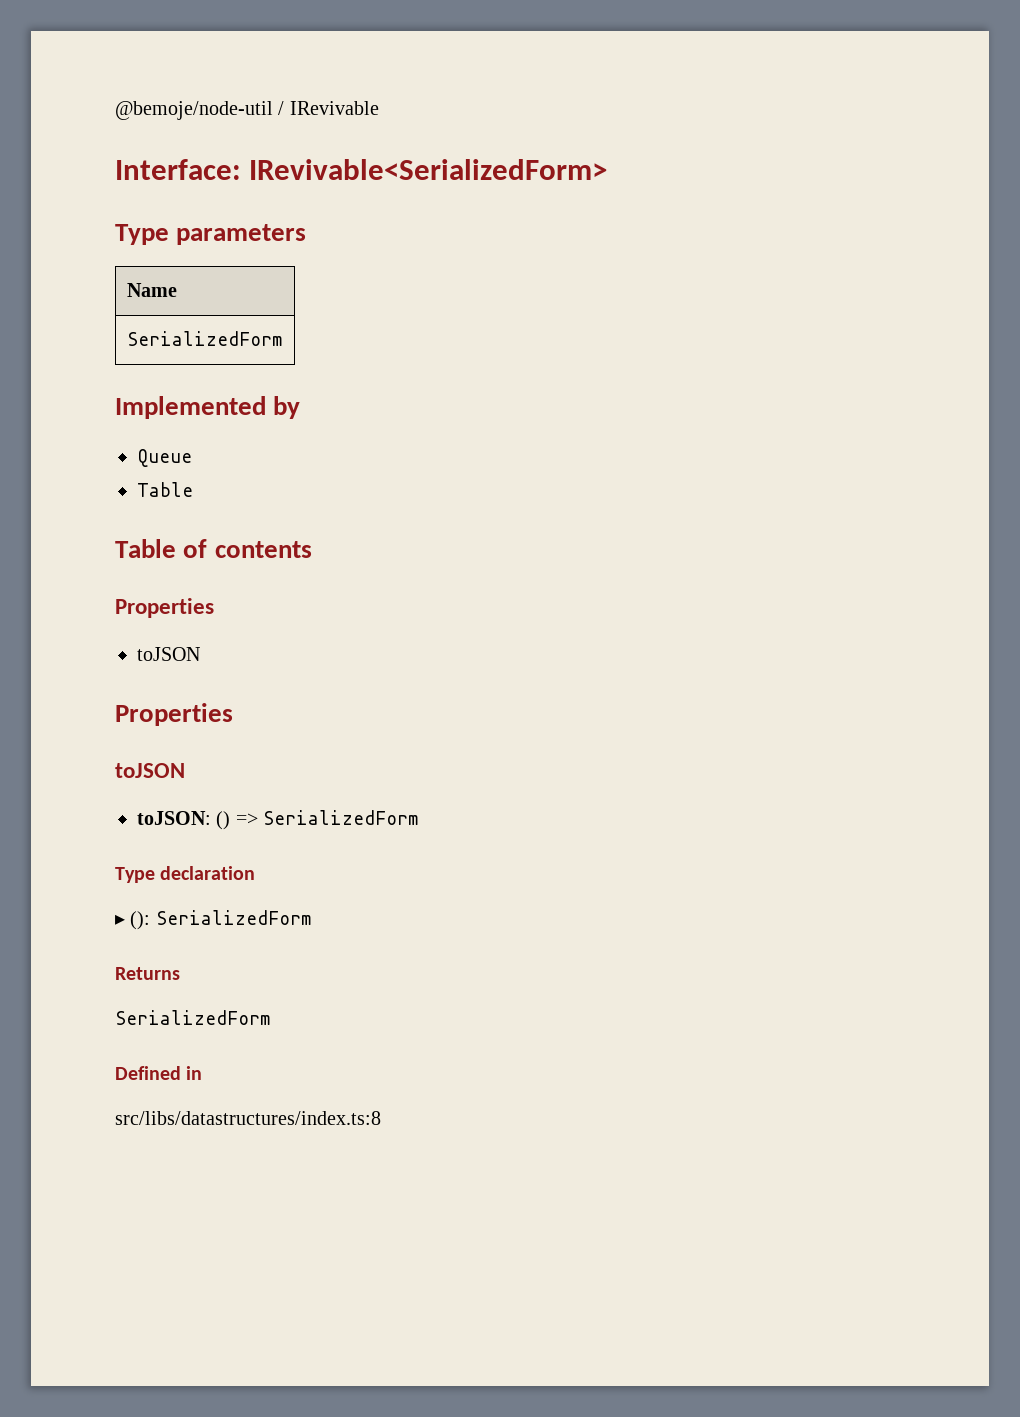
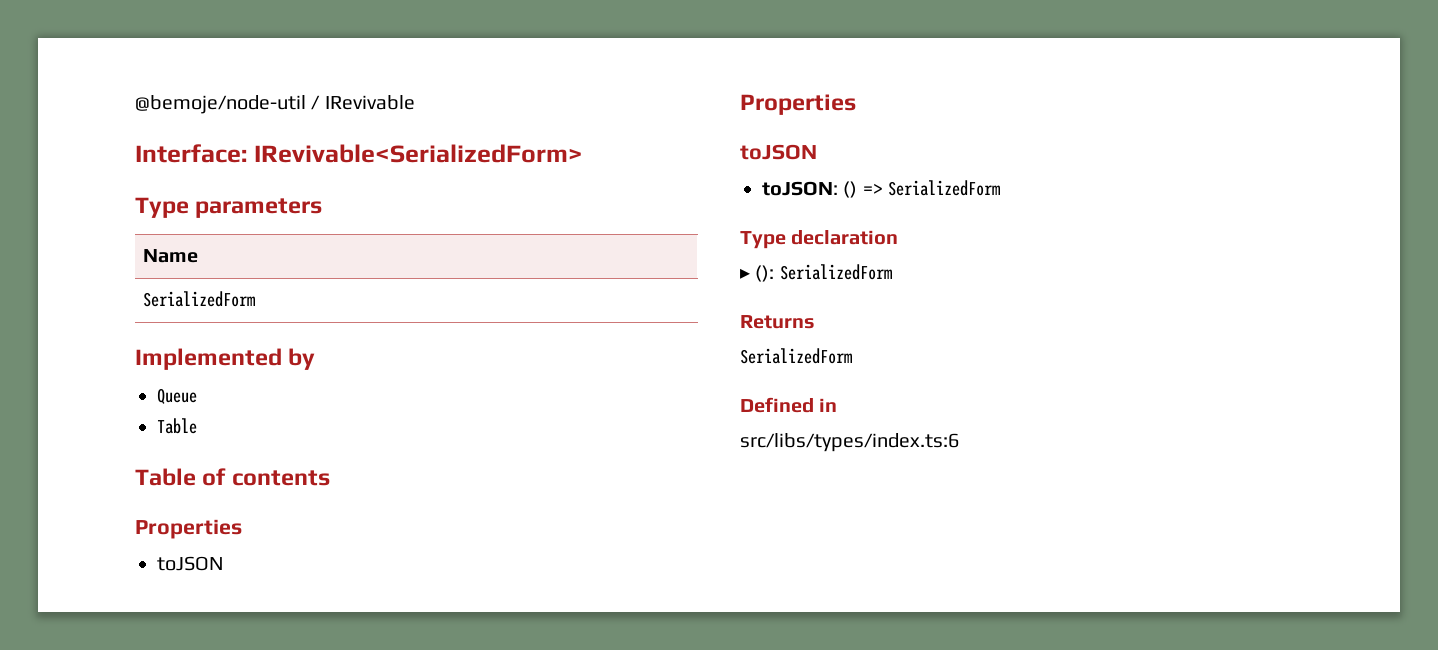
- src/libs/datastructures/index.ts:8
+ src/libs/types/index.ts:6

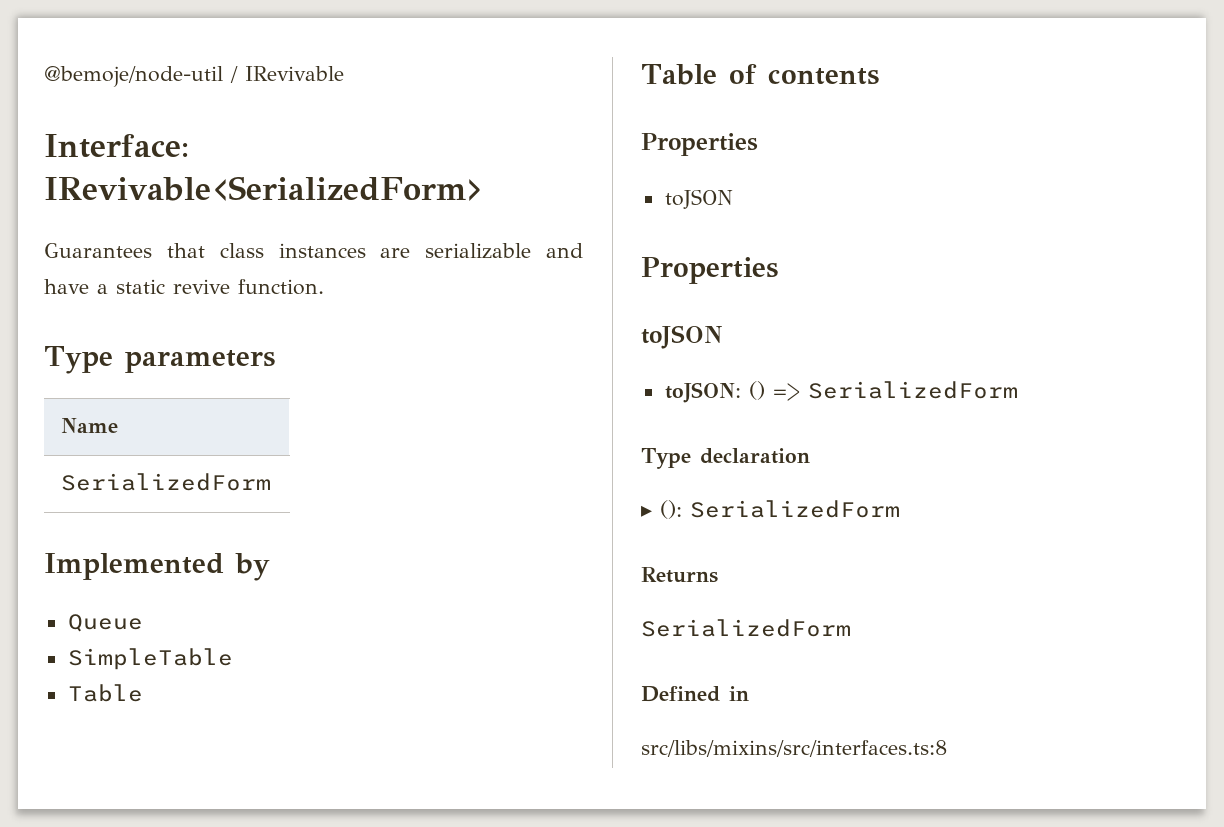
+ Guarantees that class instances are serializable and have a static revive function.
+ SimpleTable
- src/libs/types/index.ts:6
+ src/libs/mixins/src/interfaces.ts:8

